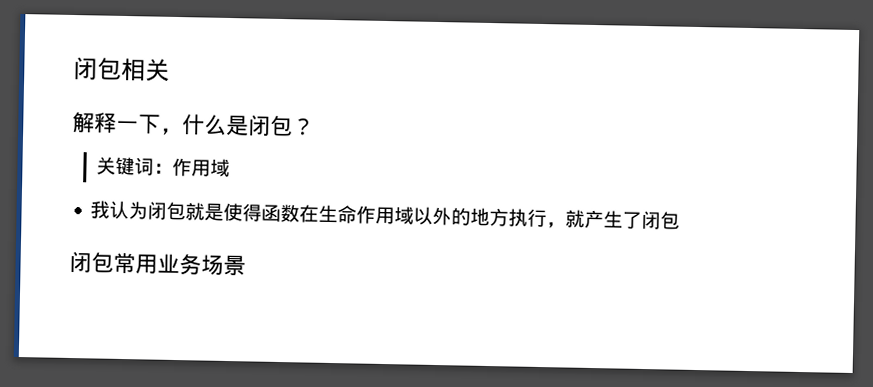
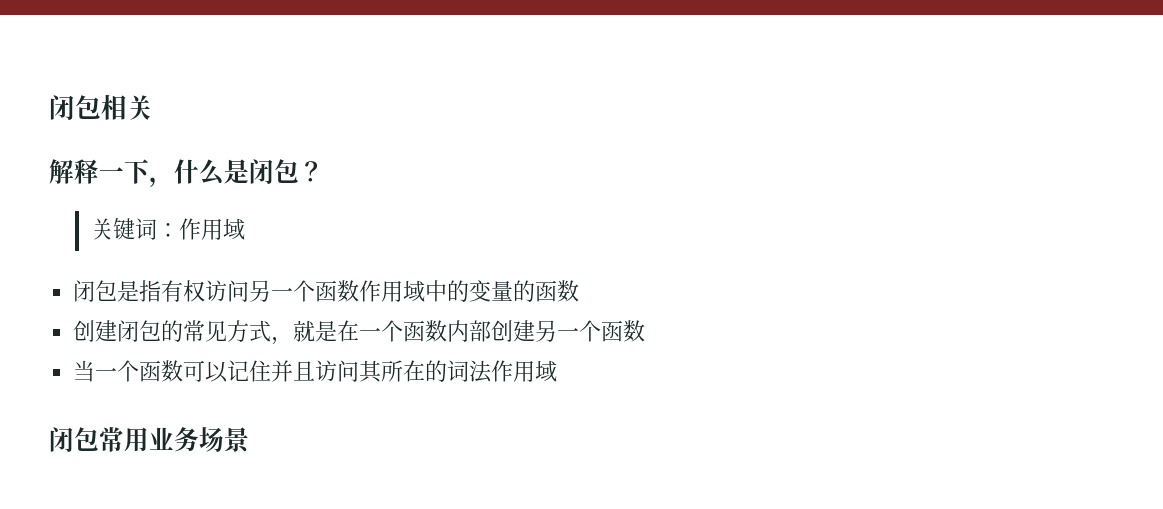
- 我认为闭包就是使得函数在生命作用域以外的地方执行，就产生了闭包
+ 闭包是指有权访问另一个函数作用域中的变量的函数
+ 创建闭包的常见方式，就是在一个函数内部创建另一个函数
+ 当一个函数可以记住并且访问其所在的词法作用域

